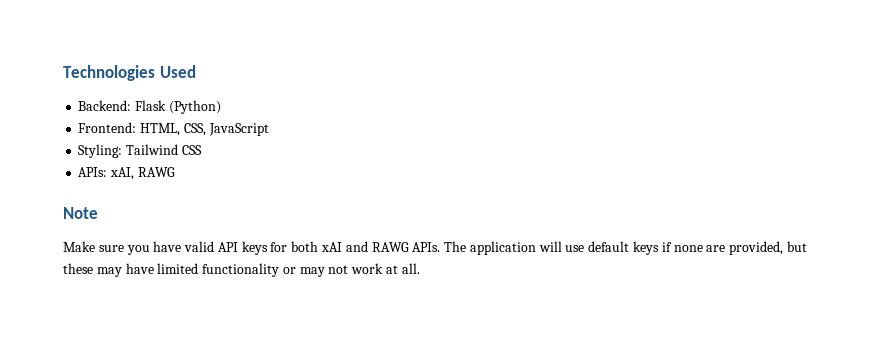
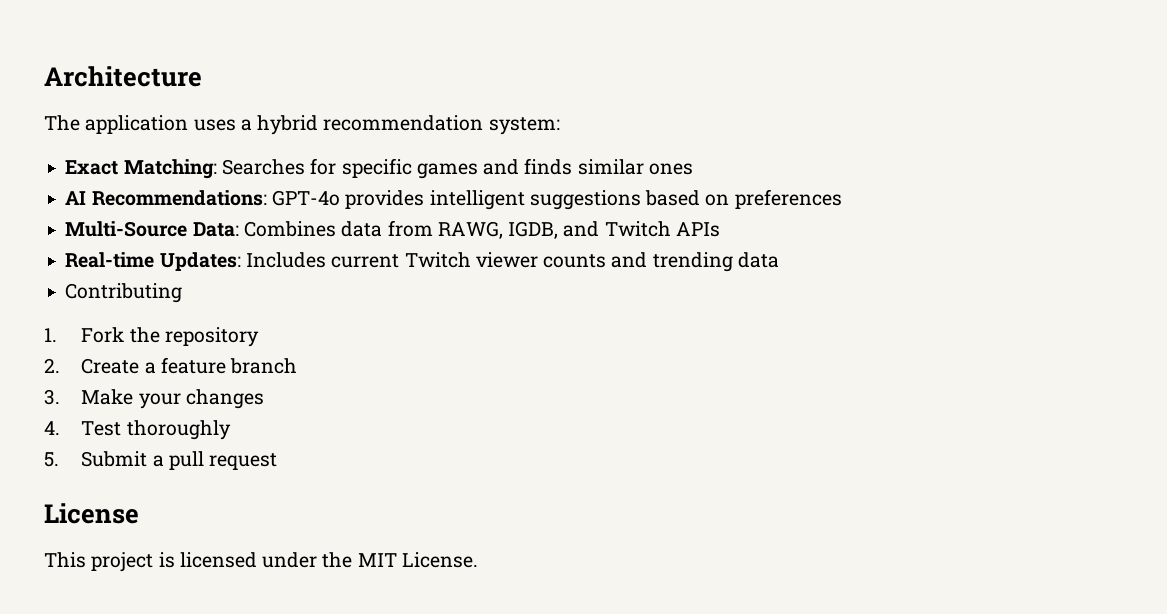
- Technologies Used
- Backend: Flask (Python)
- Frontend: HTML, CSS, JavaScript
- Styling: Tailwind CSS
- APIs: xAI, RAWG
- Note
- Make sure you have valid API keys for both xAI and RAWG APIs. The application will use default keys if none are provided, but these may have limited functionality or may not work at all.
+ Architecture
+ The application uses a hybrid recommendation system:
+ Exact Matching: Searches for specific games and finds similar ones
+ AI Recommendations: GPT-4o provides intelligent suggestions based on preferences
+ Multi-Source Data: Combines data from RAWG, IGDB, and Twitch APIs
+ Real-time Updates: Includes current Twitch viewer counts and trending data
+ Contributing
+ 1. Fork the repository
+ 2. Create a feature branch
+ 3. Make your changes
+ 4. Test thoroughly
+ 5. Submit a pull request
+ License
+ This project is licensed under the MIT License.

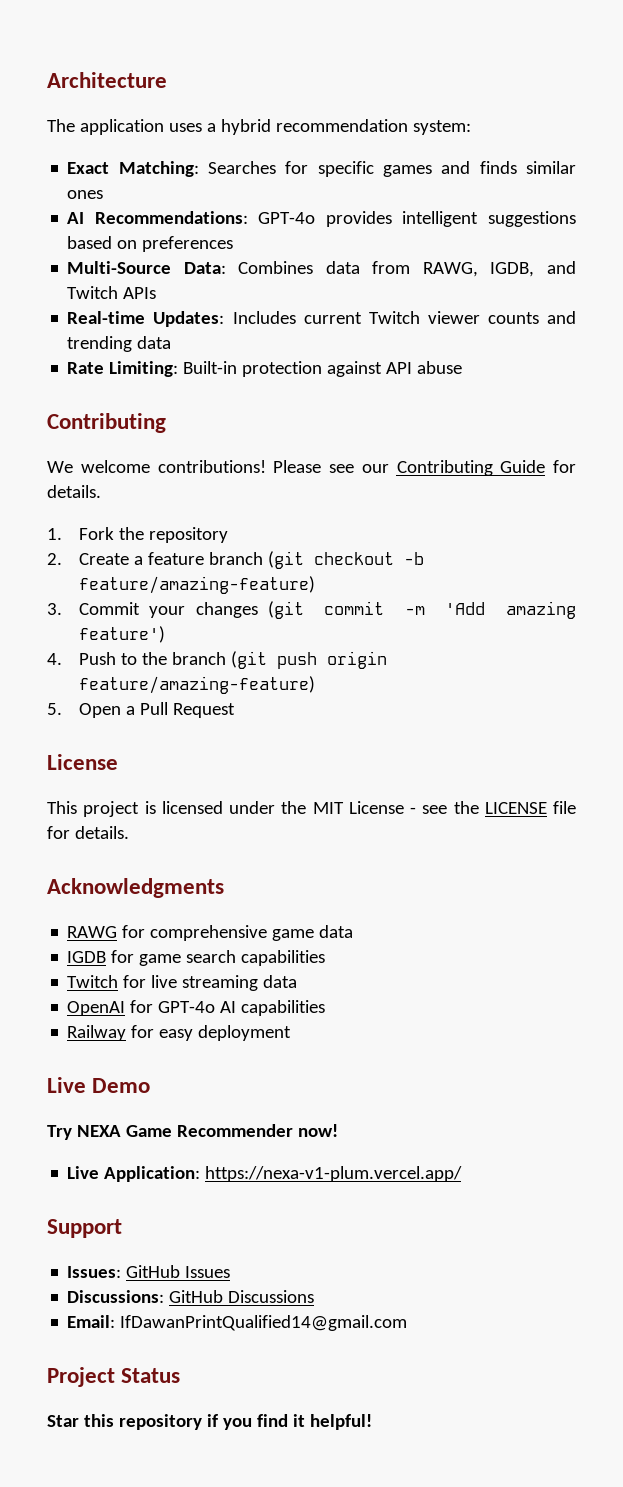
+ Rate Limiting: Built-in protection against API abuse
  Contributing
+ We welcome contributions! Please see our Contributing Guide for details.
- 2. Create a feature branch
+ 2. Create a feature branch (git checkout -b feature/amazing-feature)
- 3. Make your changes
- 4. Test thoroughly
- 5. Submit a pull request
+ 3. Commit your changes (git commit -m 'Add amazing feature')
+ 4. Push to the branch (git push origin feature/amazing-feature)
+ 5. Open a Pull Request
- This project is licensed under the MIT License.
+ This project is licensed under the MIT License - see the LICENSE file for details.
+ Acknowledgments
+ RAWG for comprehensive game data
+ IGDB for game search capabilities
+ Twitch for live streaming data
+ OpenAI for GPT-4o AI capabilities
+ Railway for easy deployment
+ Live Demo
+ Try NEXA Game Recommender now!
+ Live Application: https://nexa-v1-plum.vercel.app/
+ Support
+ Issues: GitHub Issues
+ Discussions: GitHub Discussions
+ Email: IfDawanPrintQualified14@gmail.com
+ Project Status
+ Star this repository if you find it helpful!

